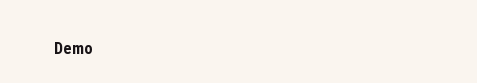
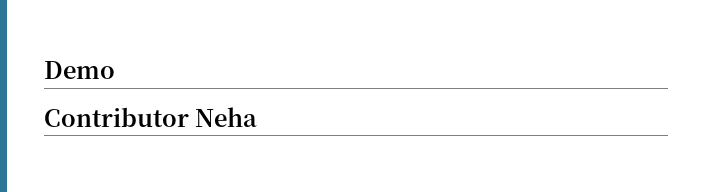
+ Contributor Neha

